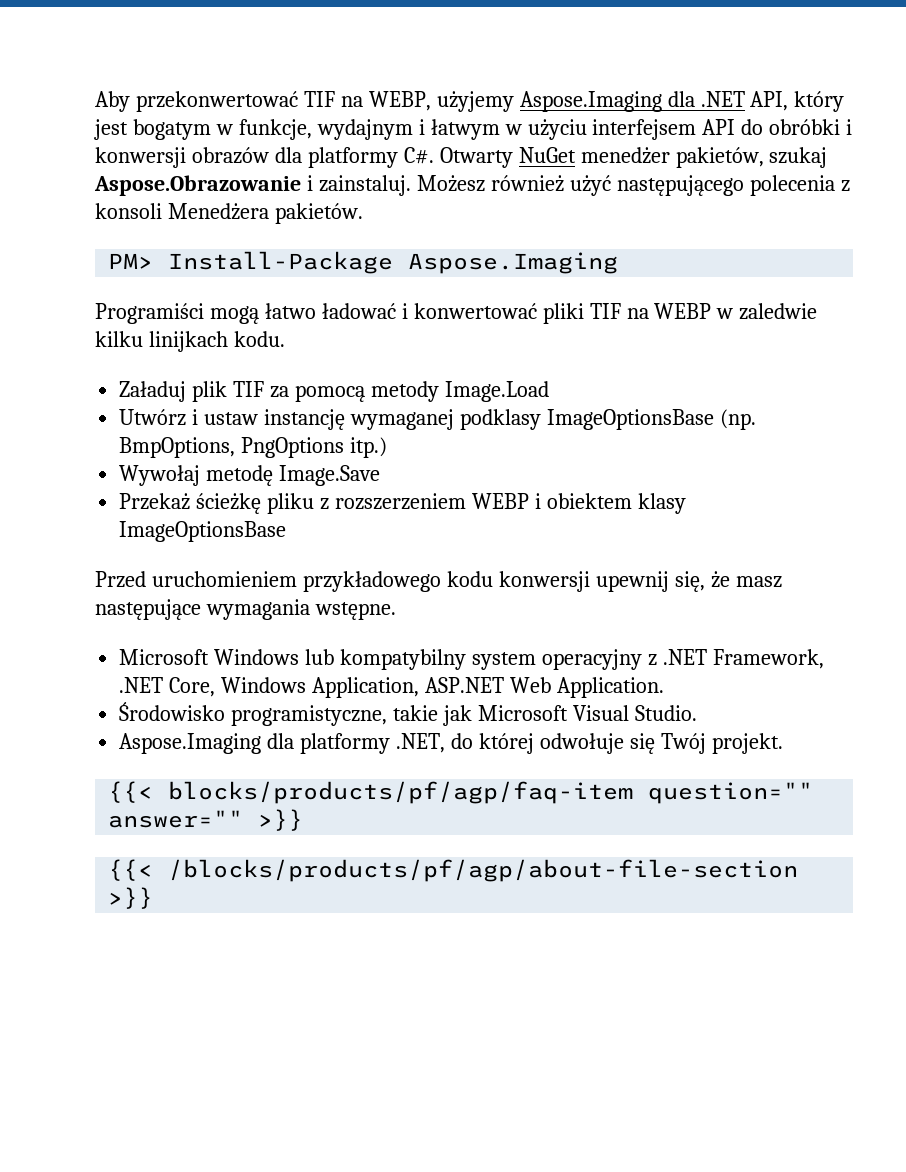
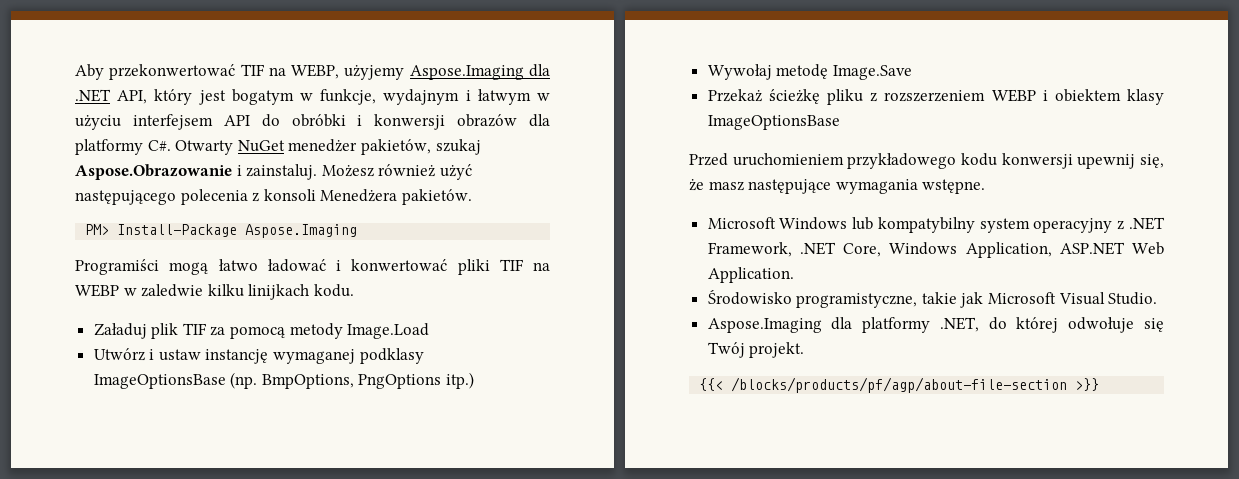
- {{< blocks/products/pf/agp/faq-item question="" answer="" >}}

